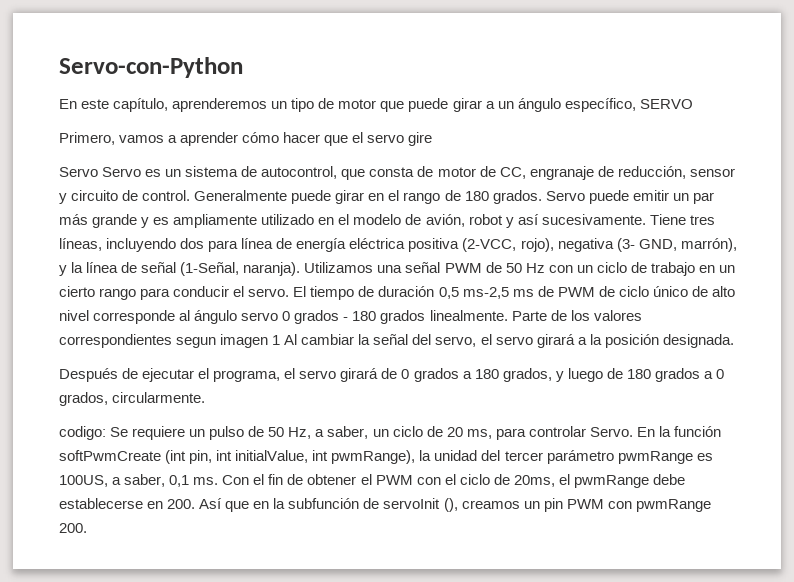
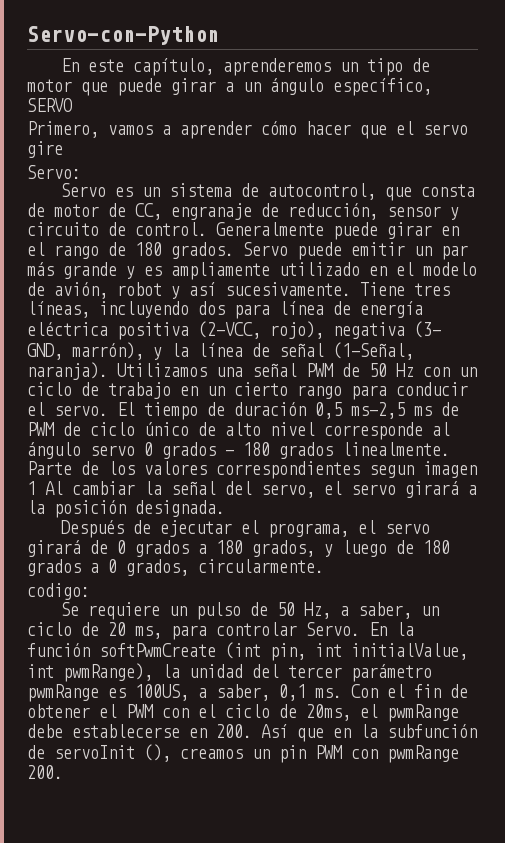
- Servo Servo es un sistema de autocontrol, que consta de motor de CC, engranaje de reducción, sensor y circuito de control.
+ Servo:
+ Servo es un sistema de autocontrol, que consta de motor de CC, engranaje de reducción, sensor y circuito de control.
- codigo: Se requiere un pulso de 50 Hz, a saber, un ciclo de 20 ms, para controlar Servo.
+ codigo:
+ Se requiere un pulso de 50 Hz, a saber, un ciclo de 20 ms, para controlar Servo.

